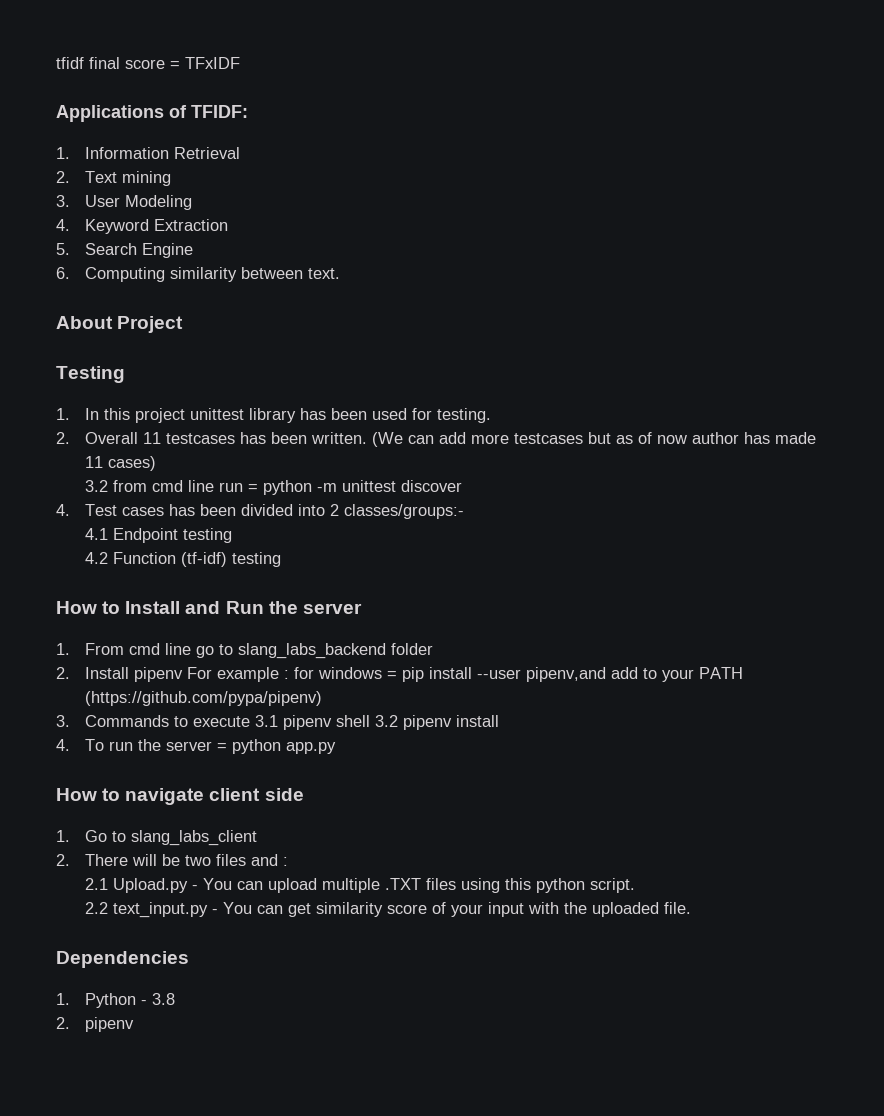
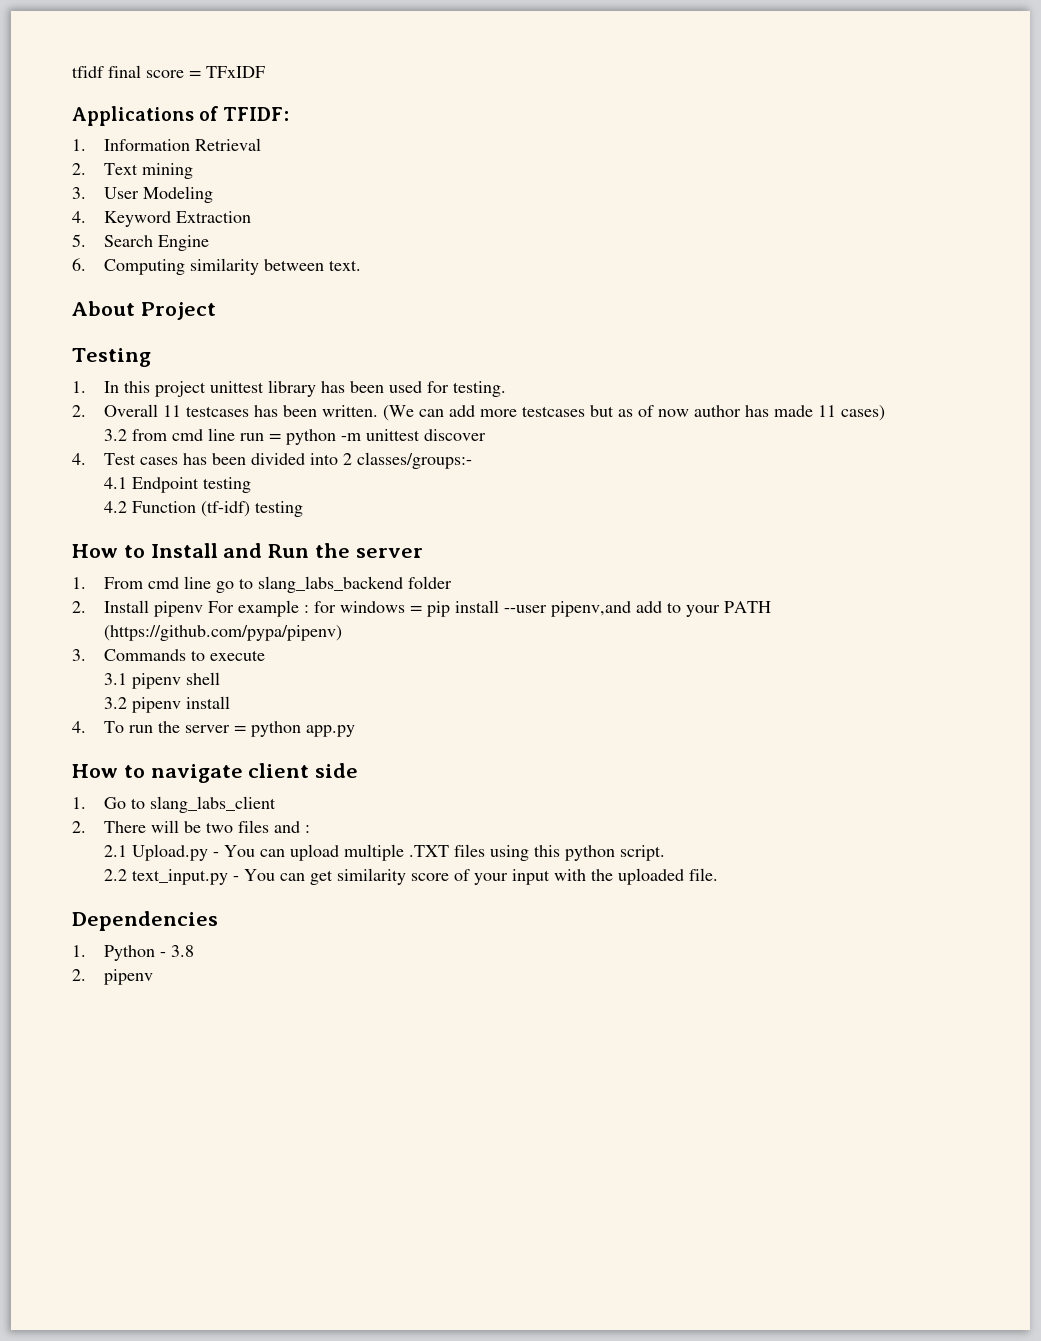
- 3. Commands to execute 3.1 pipenv shell 3.2 pipenv install
+ 3. Commands to execute
+ 3.1 pipenv shell
+ 3.2 pipenv install

